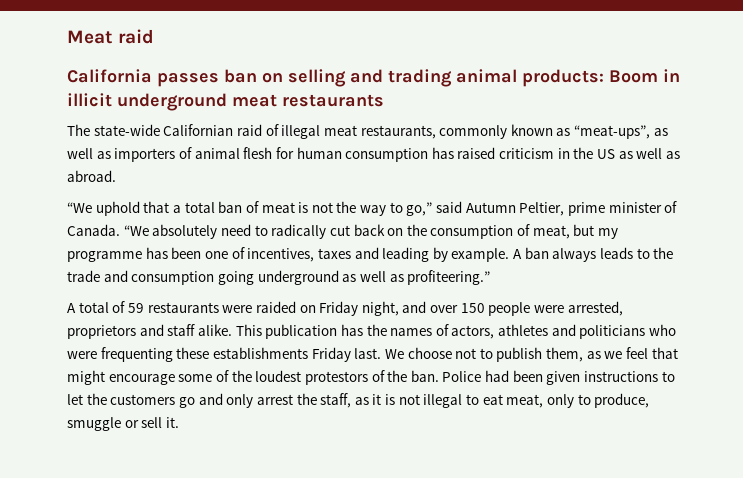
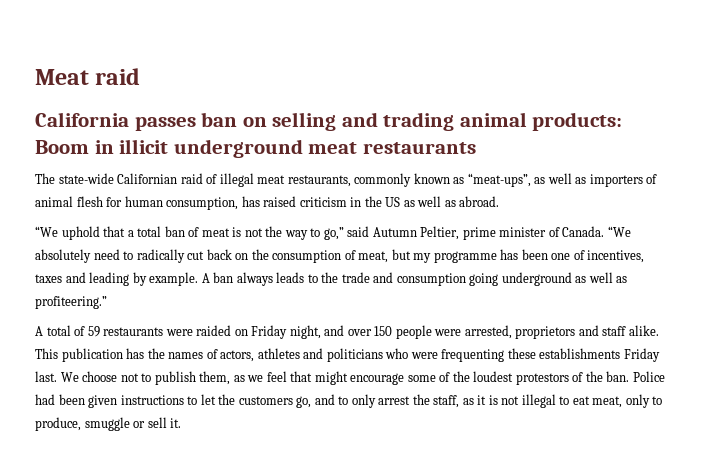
- The state-wide Californian raid of illegal meat restaurants, commonly known as “meat-ups”, as well as importers of animal flesh for human consumption has raised criticism in the US as well as abroad.
+ The state-wide Californian raid of illegal meat restaurants, commonly known as “meat-ups”, as well as importers of animal flesh for human consumption, has raised criticism in the US as well as abroad.
- Police had been given instructions to let the customers go and only arrest the staff, as it is not illegal to eat meat, only to produce, smuggle or sell it.
+ Police had been given instructions to let the customers go, and to only arrest the staff, as it is not illegal to eat meat, only to produce, smuggle or sell it.

